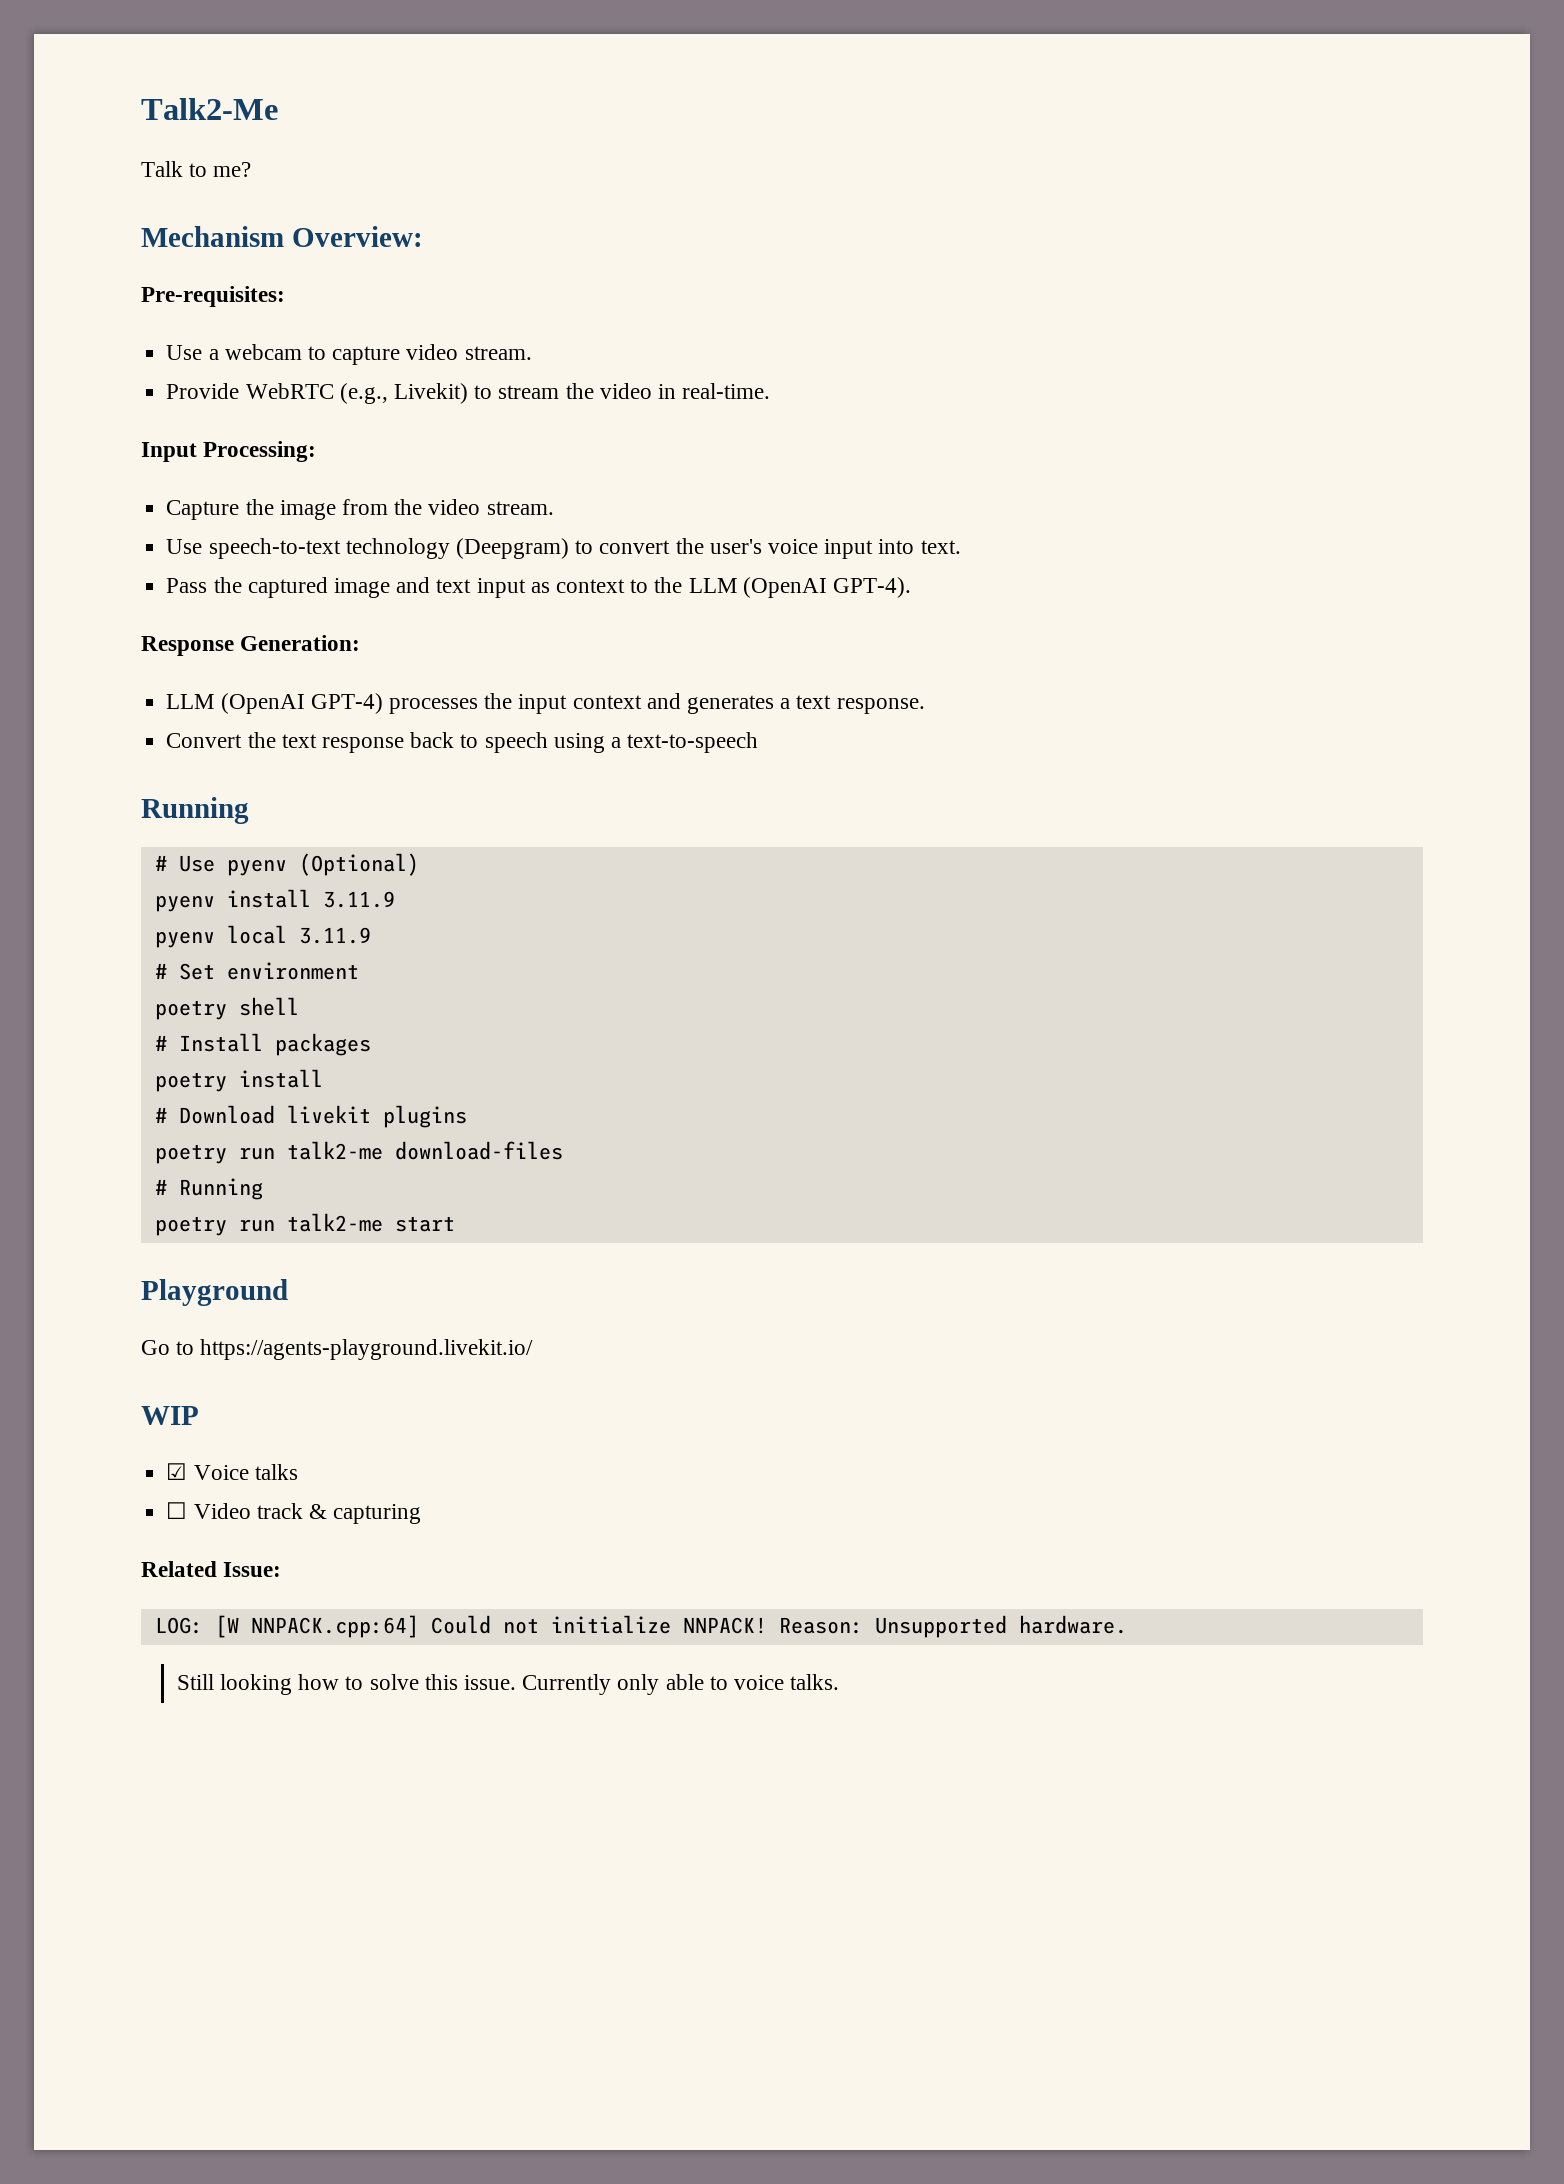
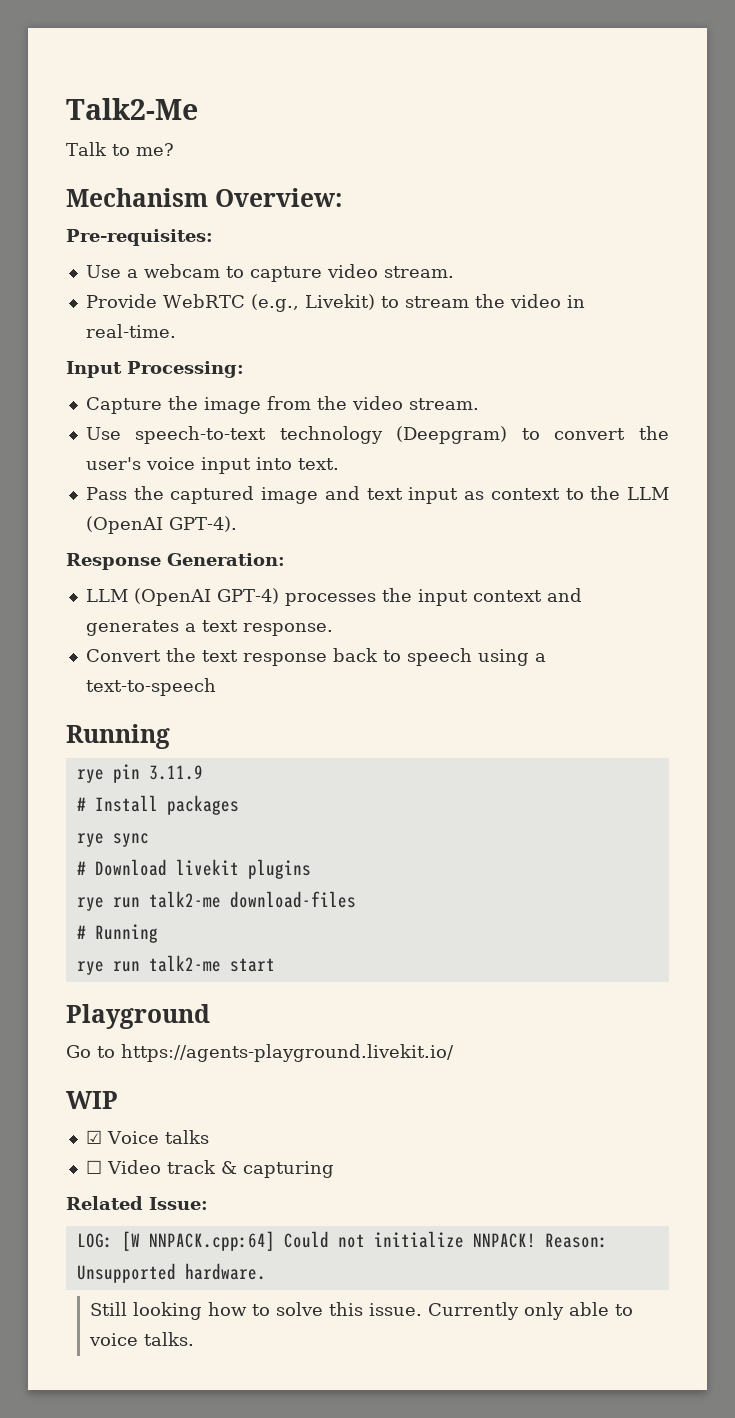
- # Use pyenv (Optional)
- pyenv install 3.11.9
- pyenv local 3.11.9
- # Set environment
- poetry shell
+ rye pin 3.11.9
- poetry install
+ rye sync
- poetry run talk2-me download-files
+ rye run talk2-me download-files
- poetry run talk2-me start
+ rye run talk2-me start

